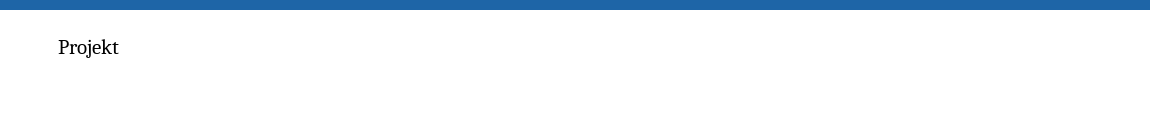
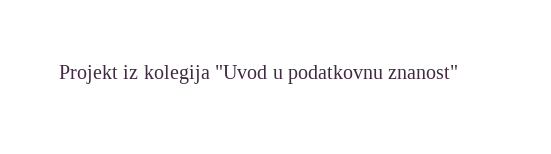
- Projekt
+ Projekt iz kolegija "Uvod u podatkovnu znanost"

